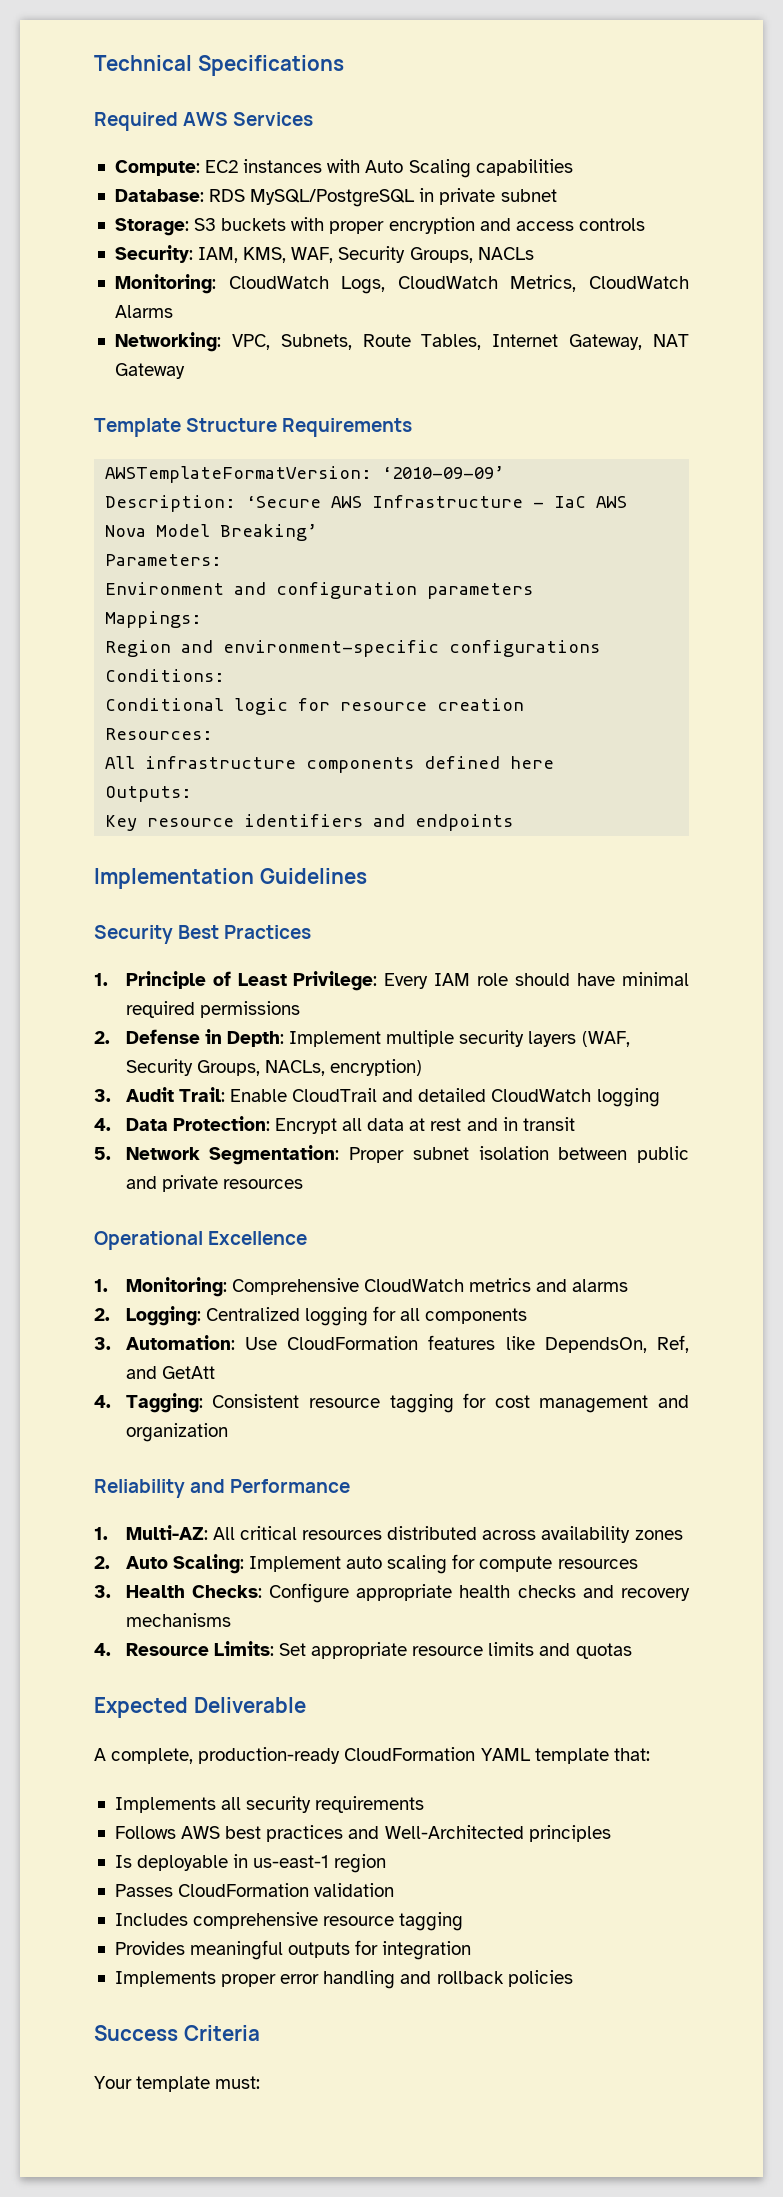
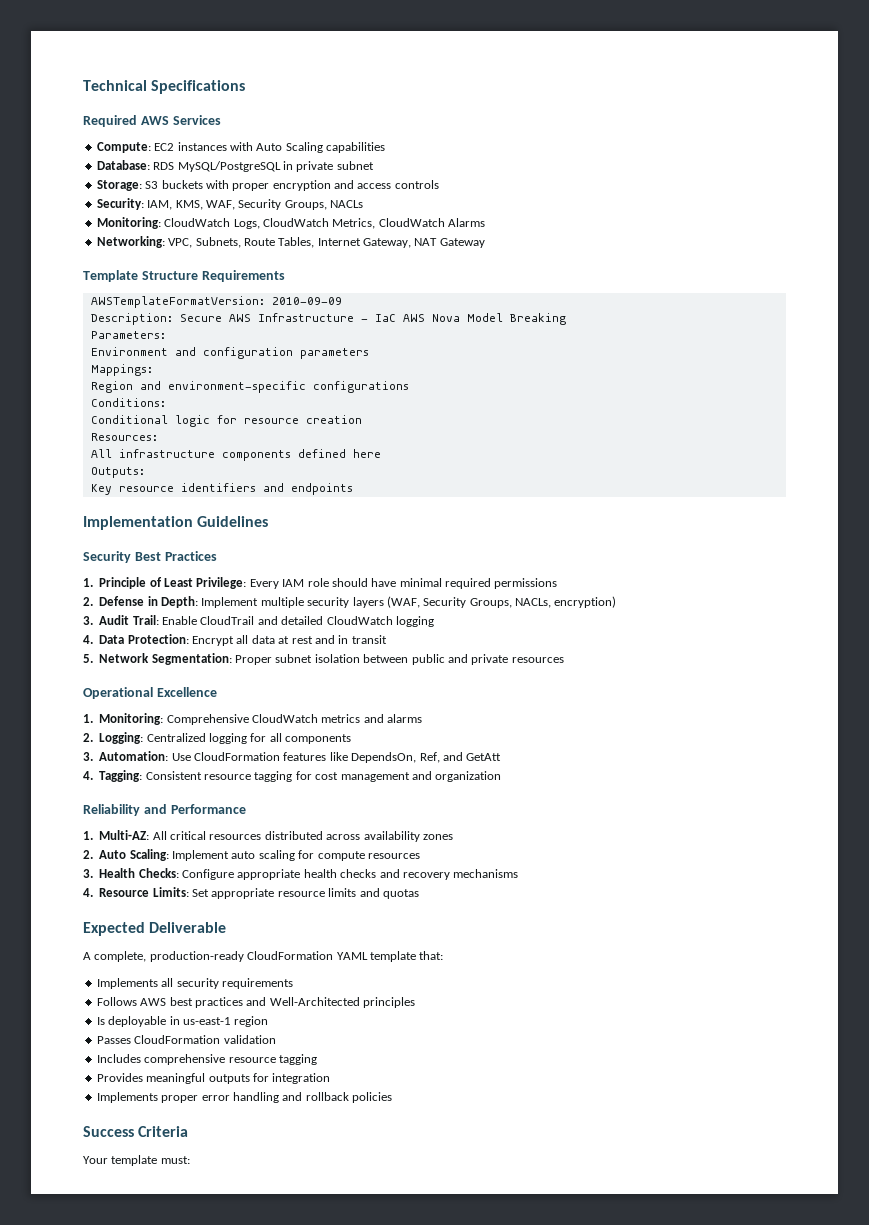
- AWSTemplateFormatVersion: ‘2010-09-09’
+ AWSTemplateFormatVersion: 2010-09-09
- Description: ‘Secure AWS Infrastructure - IaC AWS Nova Model Breaking’
+ Description: Secure AWS Infrastructure - IaC AWS Nova Model Breaking

